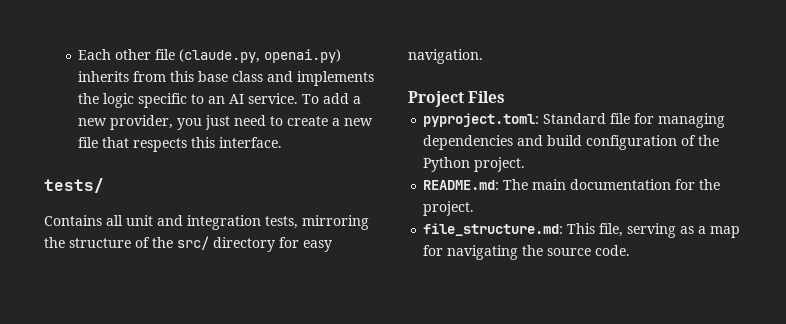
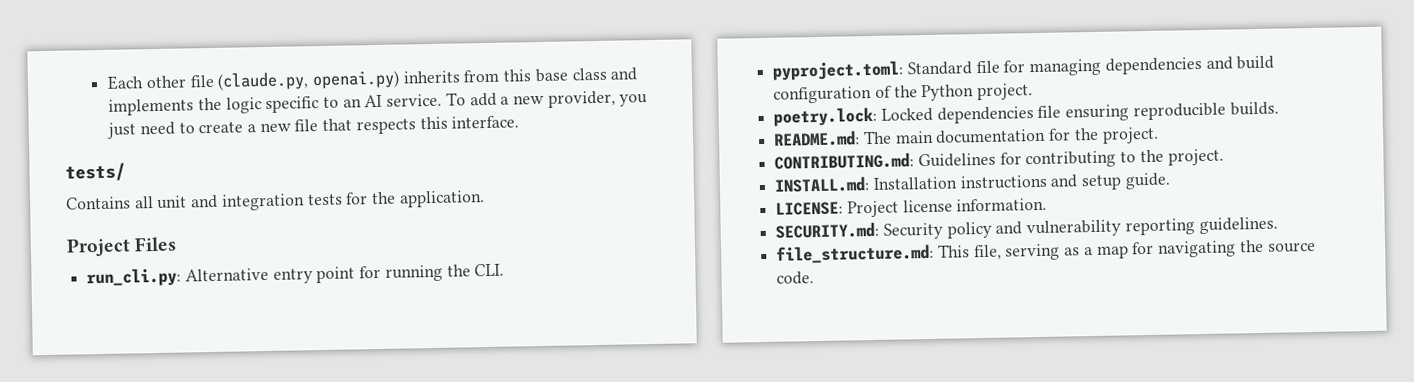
- Contains all unit and integration tests, mirroring the structure of the src/ directory for easy navigation.
+ Contains all unit and integration tests for the application.
  Project Files
+ run_cli.py: Alternative entry point for running the CLI.
+ poetry.lock: Locked dependencies file ensuring reproducible builds.
+ CONTRIBUTING.md: Guidelines for contributing to the project.
+ INSTALL.md: Installation instructions and setup guide.
+ LICENSE: Project license information.
+ SECURITY.md: Security policy and vulnerability reporting guidelines.

